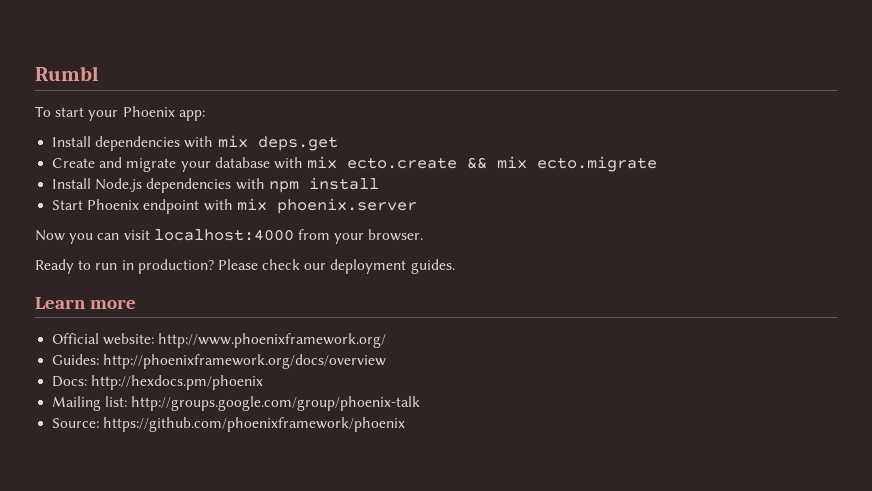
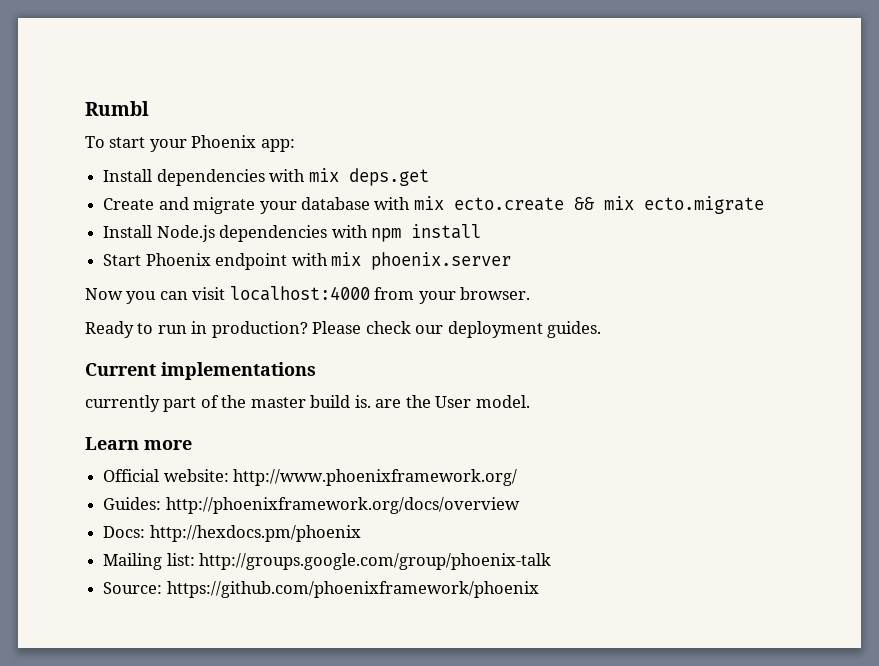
+ Current implementations
+ currently part of the master build is. are the User model.

